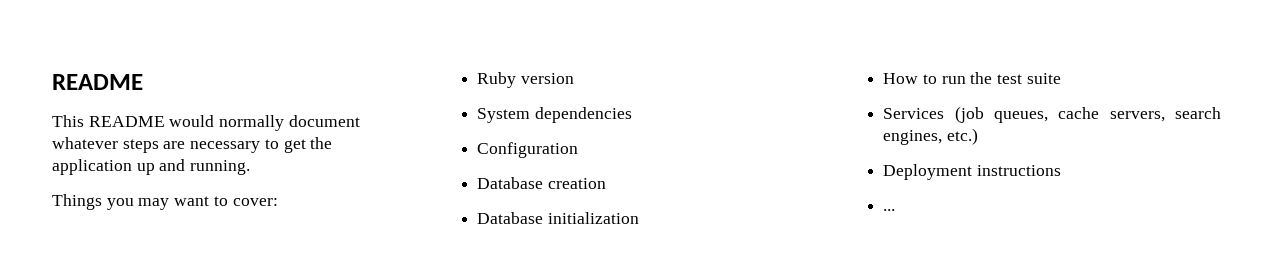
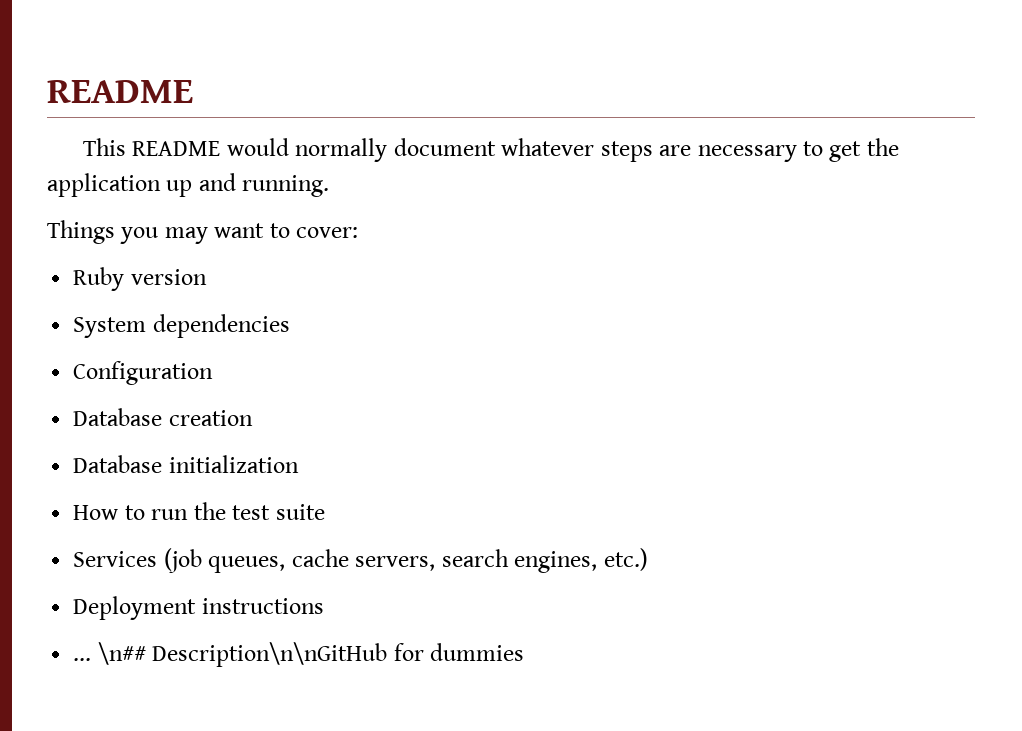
+ \n## Description\n\nGitHub for dummies

